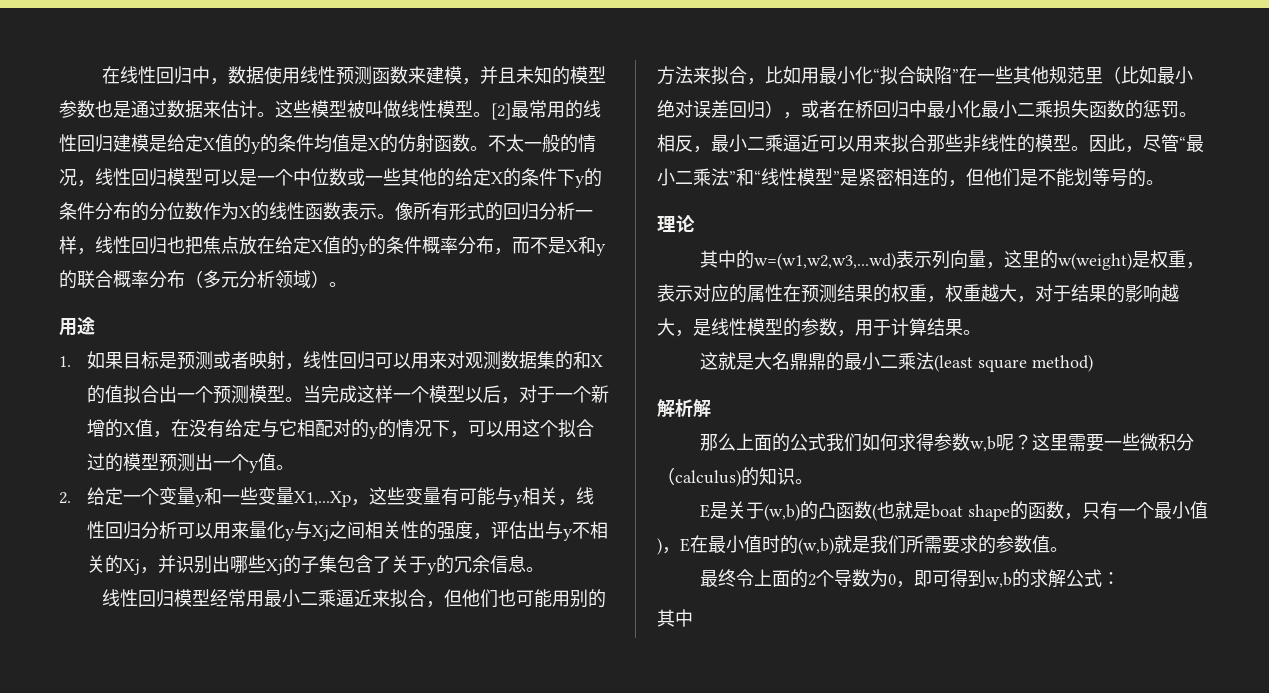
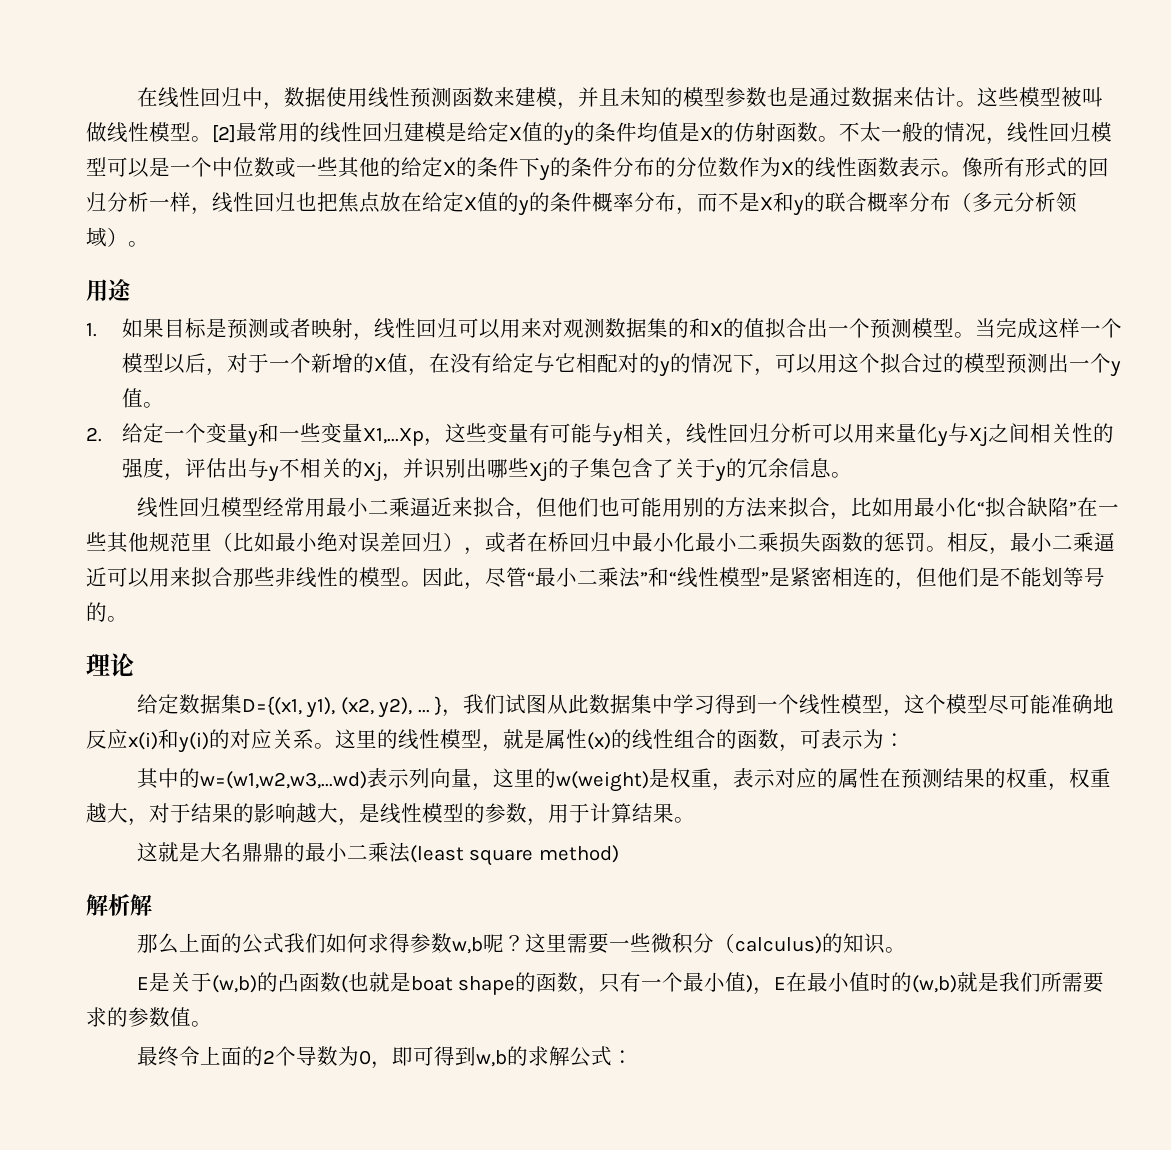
+ 给定数据集D={(x1, y1), (x2, y2), ... }，我们试图从此数据集中学习得到一个线性模型，这个模型尽可能准确地反应x(i)和y(i)的对应关系。这里的线性模型，就是属性(x)的线性组合的函数，可表示为：
  最终令上面的2个导数为0，即可得到w,b的求解公式：
- 其中

